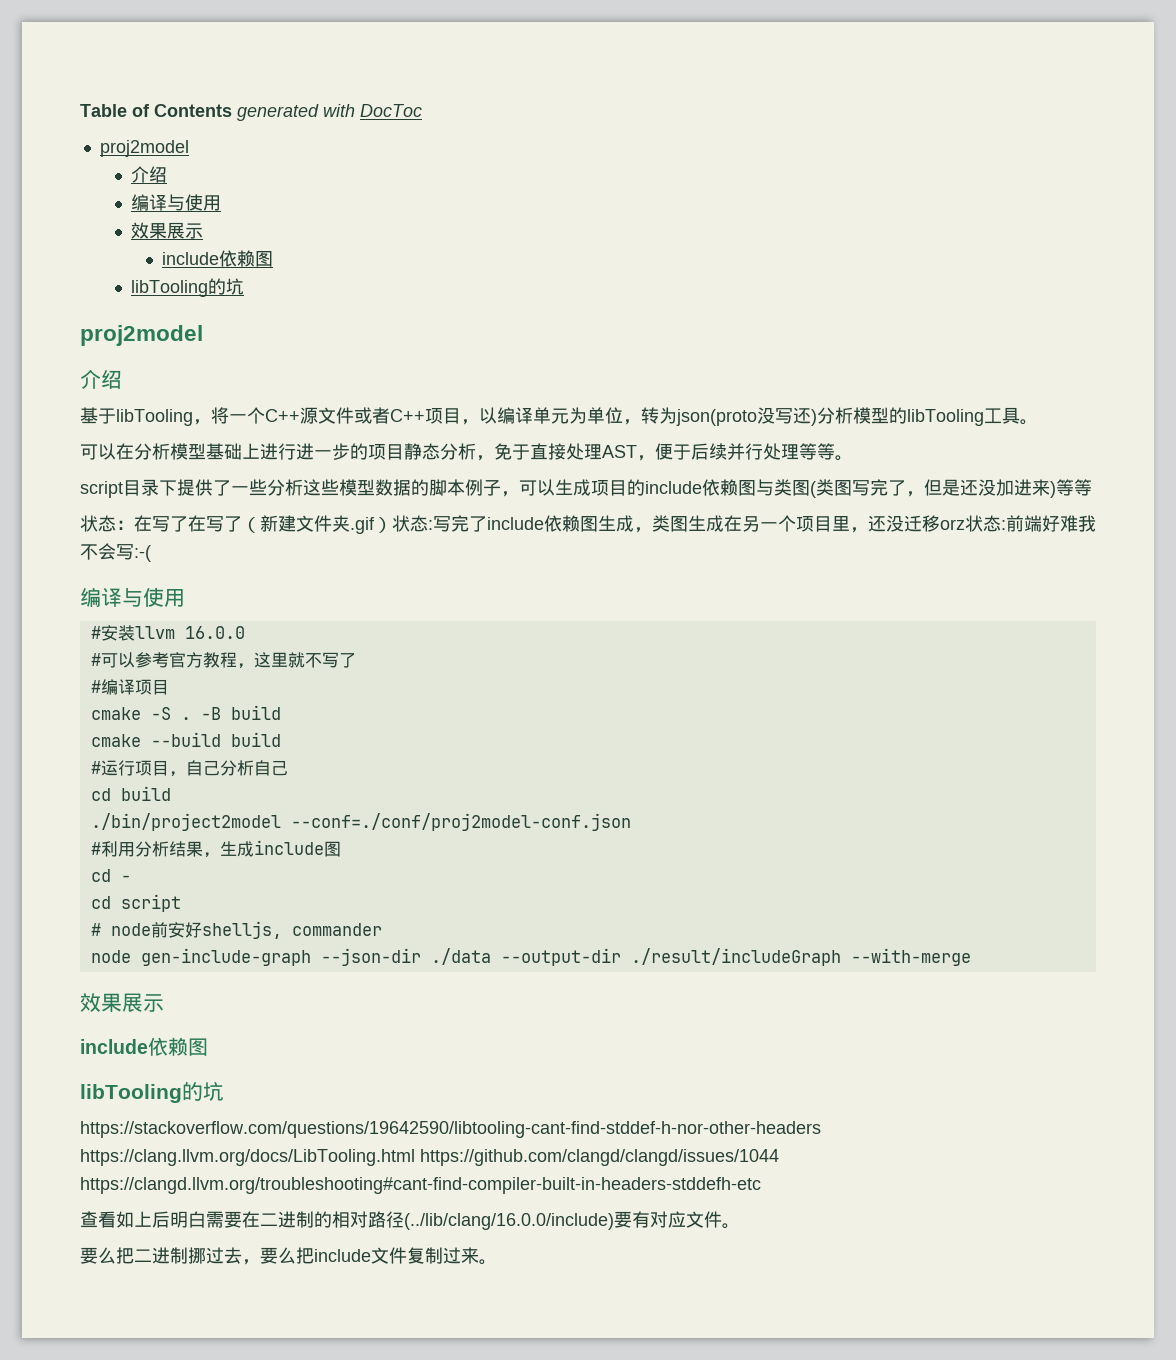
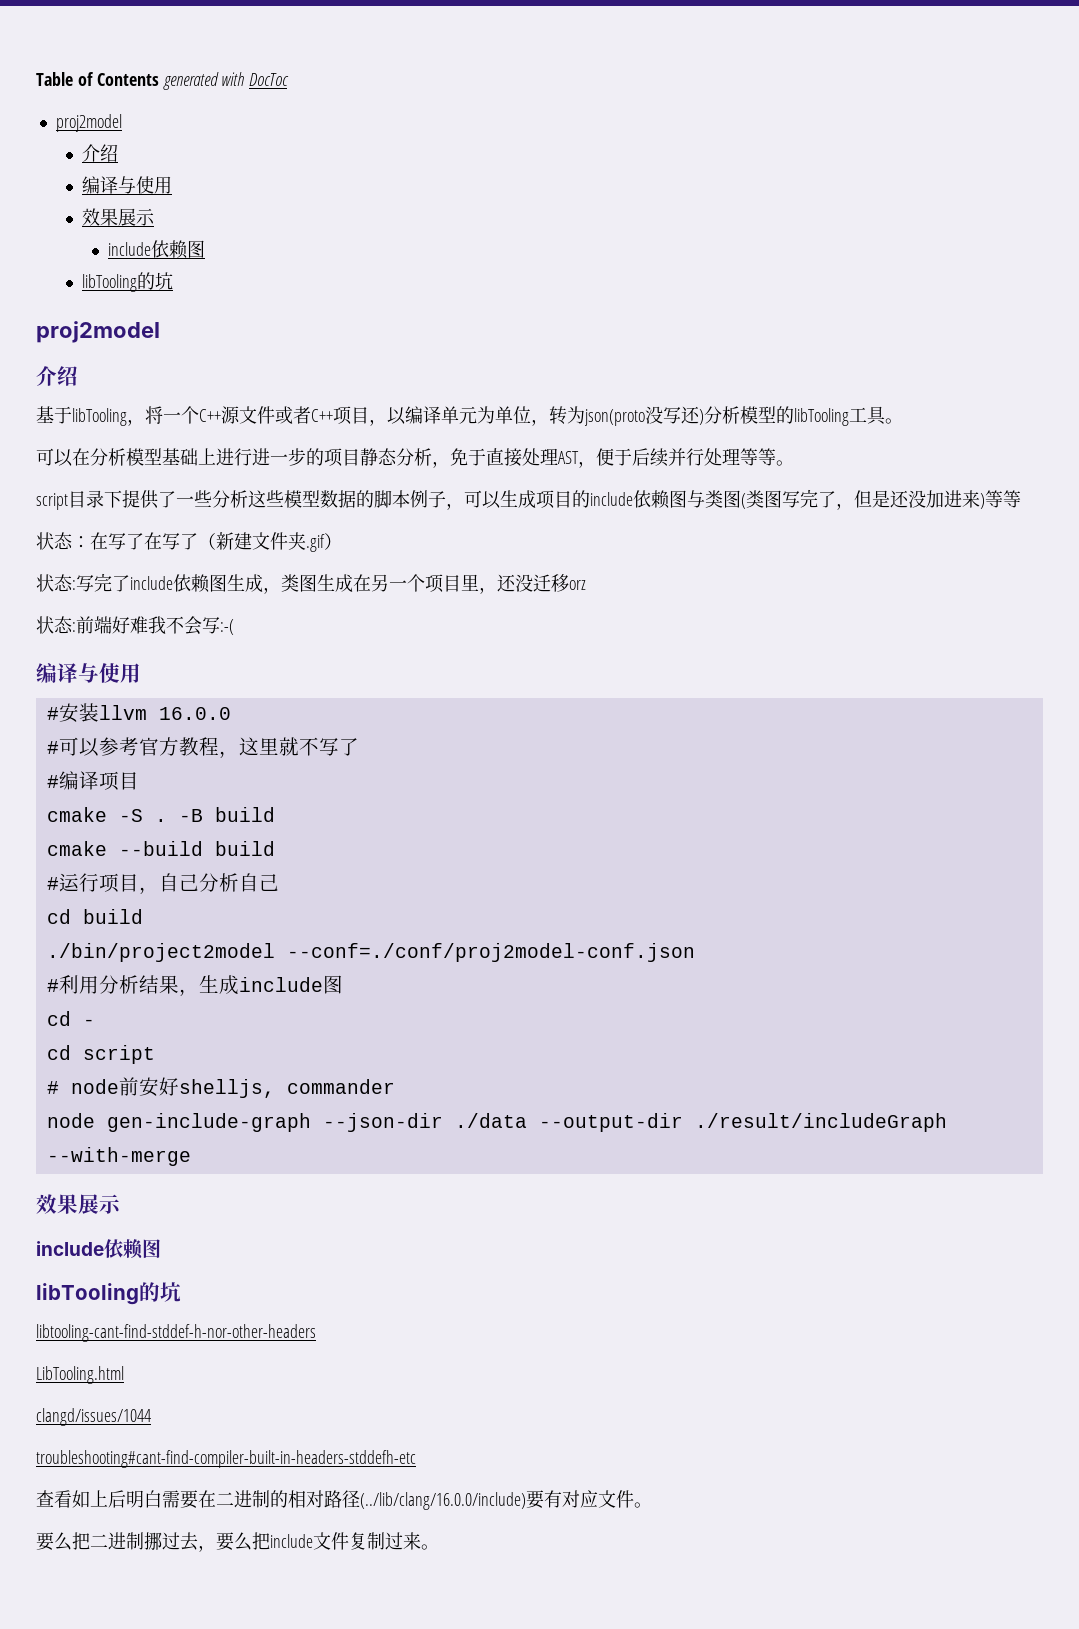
- 状态：在写了在写了（新建文件夹.gif）状态:写完了include依赖图生成，类图生成在另一个项目里，还没迁移orz状态:前端好难我不会写:-(
+ 状态：在写了在写了（新建文件夹.gif）
+ 状态:写完了include依赖图生成，类图生成在另一个项目里，还没迁移orz
+ 状态:前端好难我不会写:-(
- https://stackoverflow.com/questions/19642590/libtooling-cant-find-stddef-h-nor-other-headers https://clang.llvm.org/docs/LibTooling.html https://github.com/clangd/clangd/issues/1044 https://clangd.llvm.org/troubleshooting#cant-find-compiler-built-in-headers-stddefh-etc
+ libtooling-cant-find-stddef-h-nor-other-headers
+ LibTooling.html
+ clangd/issues/1044
+ troubleshooting#cant-find-compiler-built-in-headers-stddefh-etc

